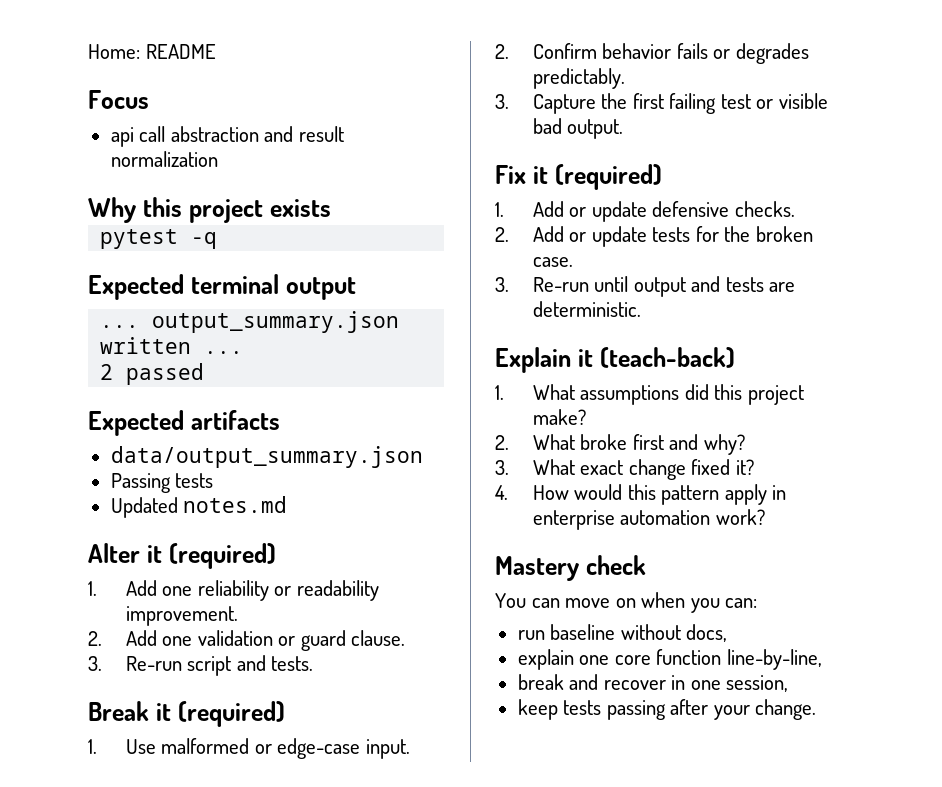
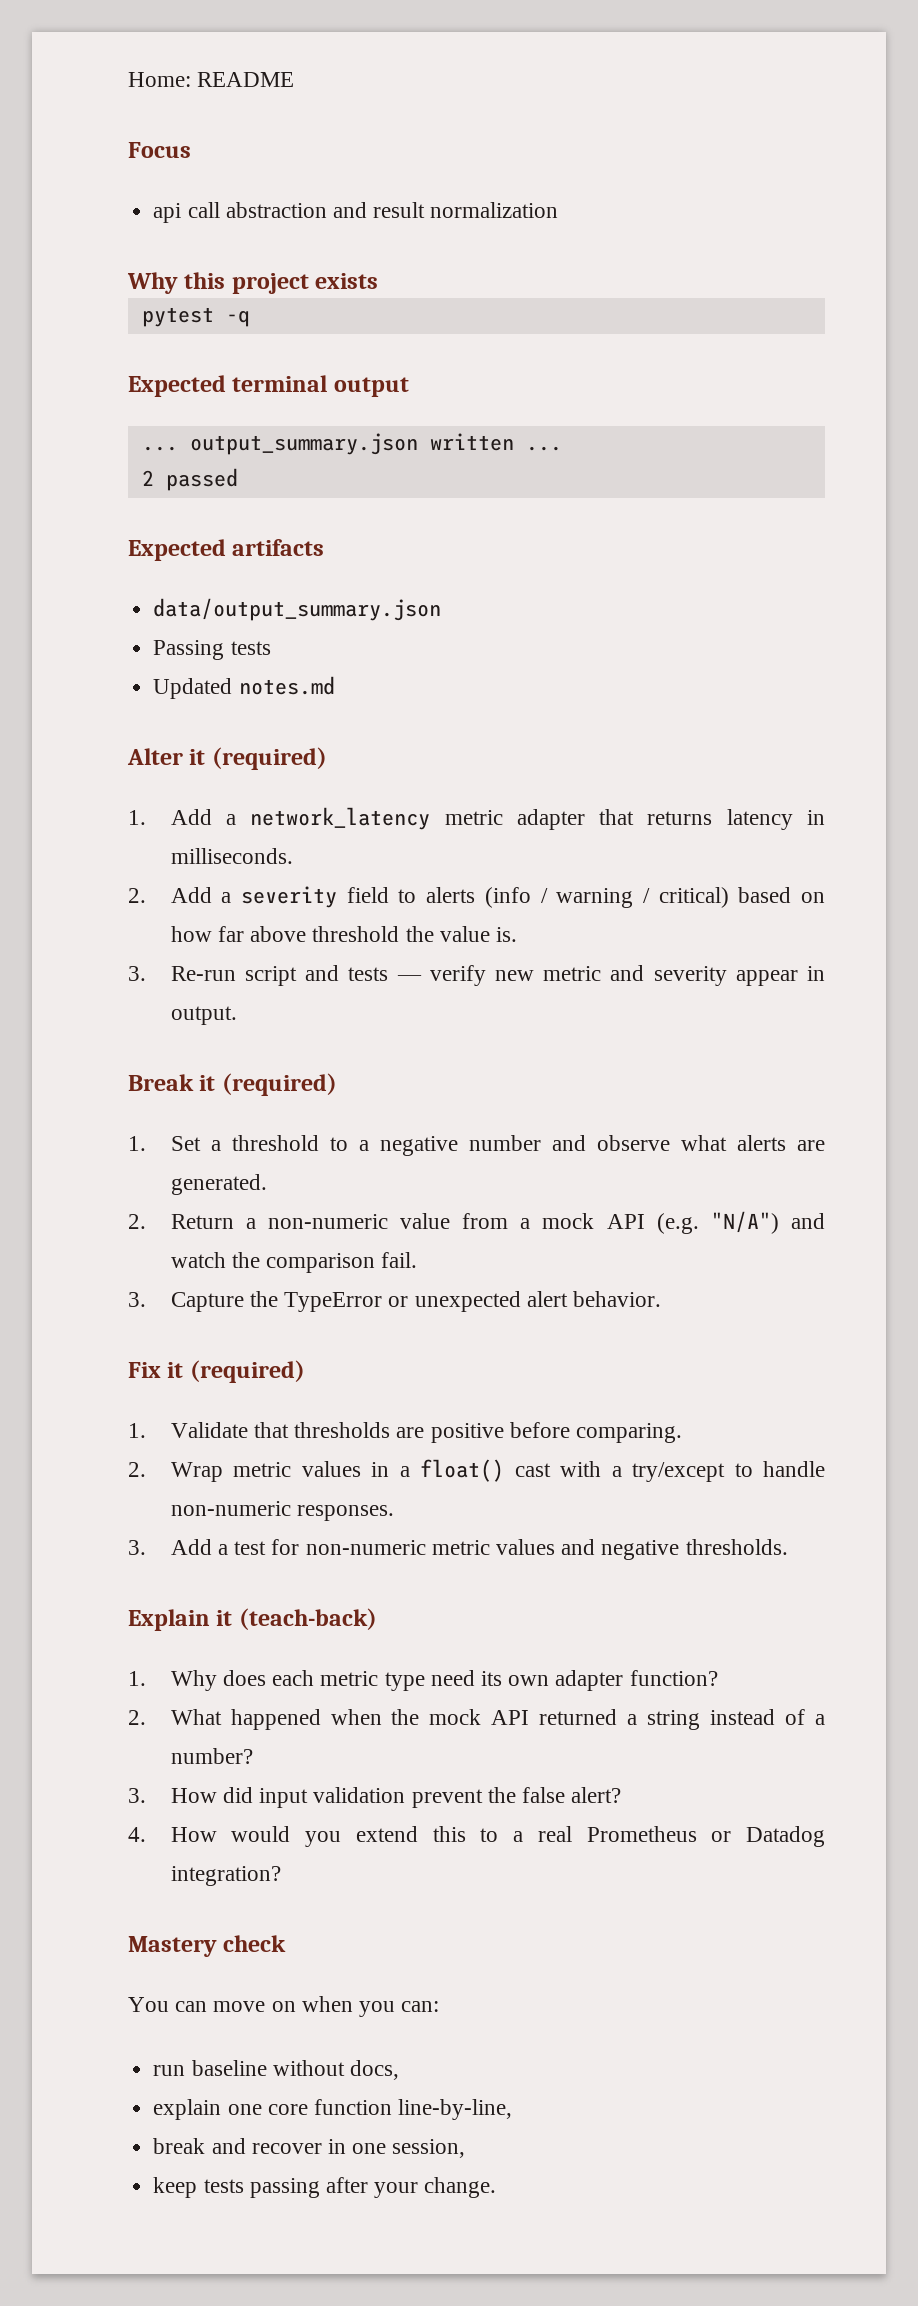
- 1. Add one reliability or readability improvement.
- 2. Add one validation or guard clause.
- 3. Re-run script and tests.
+ 1. Add a network_latency metric adapter that returns latency in milliseconds.
+ 2. Add a severity field to alerts (info / warning / critical) based on how far above threshold the value is.
+ 3. Re-run script and tests — verify new metric and severity appear in output.
  Break it (required)
- 1. Use malformed or edge-case input.
- 2. Confirm behavior fails or degrades predictably.
- 3. Capture the first failing test or visible bad output.
+ 1. Set a threshold to a negative number and observe what alerts are generated.
+ 2. Return a non-numeric value from a mock API (e.g. "N/A") and watch the comparison fail.
+ 3. Capture the TypeError or unexpected alert behavior.
  Fix it (required)
- 1. Add or update defensive checks.
- 2. Add or update tests for the broken case.
- 3. Re-run until output and tests are deterministic.
+ 1. Validate that thresholds are positive before comparing.
+ 2. Wrap metric values in a float() cast with a try/except to handle non-numeric responses.
+ 3. Add a test for non-numeric metric values and negative thresholds.
  Explain it (teach-back)
- 1. What assumptions did this project make?
- 2. What broke first and why?
- 3. What exact change fixed it?
- 4. How would this pattern apply in enterprise automation work?
+ 1. Why does each metric type need its own adapter function?
+ 2. What happened when the mock API returned a string instead of a number?
+ 3. How did input validation prevent the false alert?
+ 4. How would you extend this to a real Prometheus or Datadog integration?

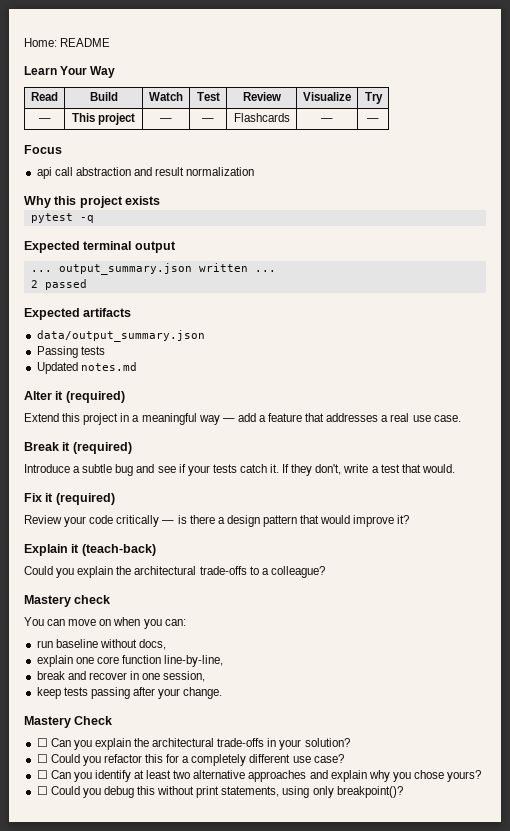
+ Learn Your Way
+ Read | Build | Watch | Test | Review | Visualize | Try
+ — | This project | — | — | Flashcards | — | —
- 1. Add a network_latency metric adapter that returns latency in milliseconds.
- 2. Add a severity field to alerts (info / warning / critical) based on how far above threshold the value is.
- 3. Re-run script and tests — verify new metric and severity appear in output.
+ Extend this project in a meaningful way — add a feature that addresses a real use case.
  Break it (required)
- 1. Set a threshold to a negative number and observe what alerts are generated.
- 2. Return a non-numeric value from a mock API (e.g. "N/A") and watch the comparison fail.
- 3. Capture the TypeError or unexpected alert behavior.
+ Introduce a subtle bug and see if your tests catch it. If they don't, write a test that would.
  Fix it (required)
- 1. Validate that thresholds are positive before comparing.
- 2. Wrap metric values in a float() cast with a try/except to handle non-numeric responses.
- 3. Add a test for non-numeric metric values and negative thresholds.
+ Review your code critically — is there a design pattern that would improve it?
  Explain it (teach-back)
- 1. Why does each metric type need its own adapter function?
- 2. What happened when the mock API returned a string instead of a number?
- 3. How did input validation prevent the false alert?
- 4. How would you extend this to a real Prometheus or Datadog integration?
+ Could you explain the architectural trade-offs to a colleague?
+ Mastery Check
+ ☐ Can you explain the architectural trade-offs in your solution?
+ ☐ Could you refactor this for a completely different use case?
+ ☐ Can you identify at least two alternative approaches and explain why you chose yours?
+ ☐ Could you debug this without print statements, using only breakpoint()?

